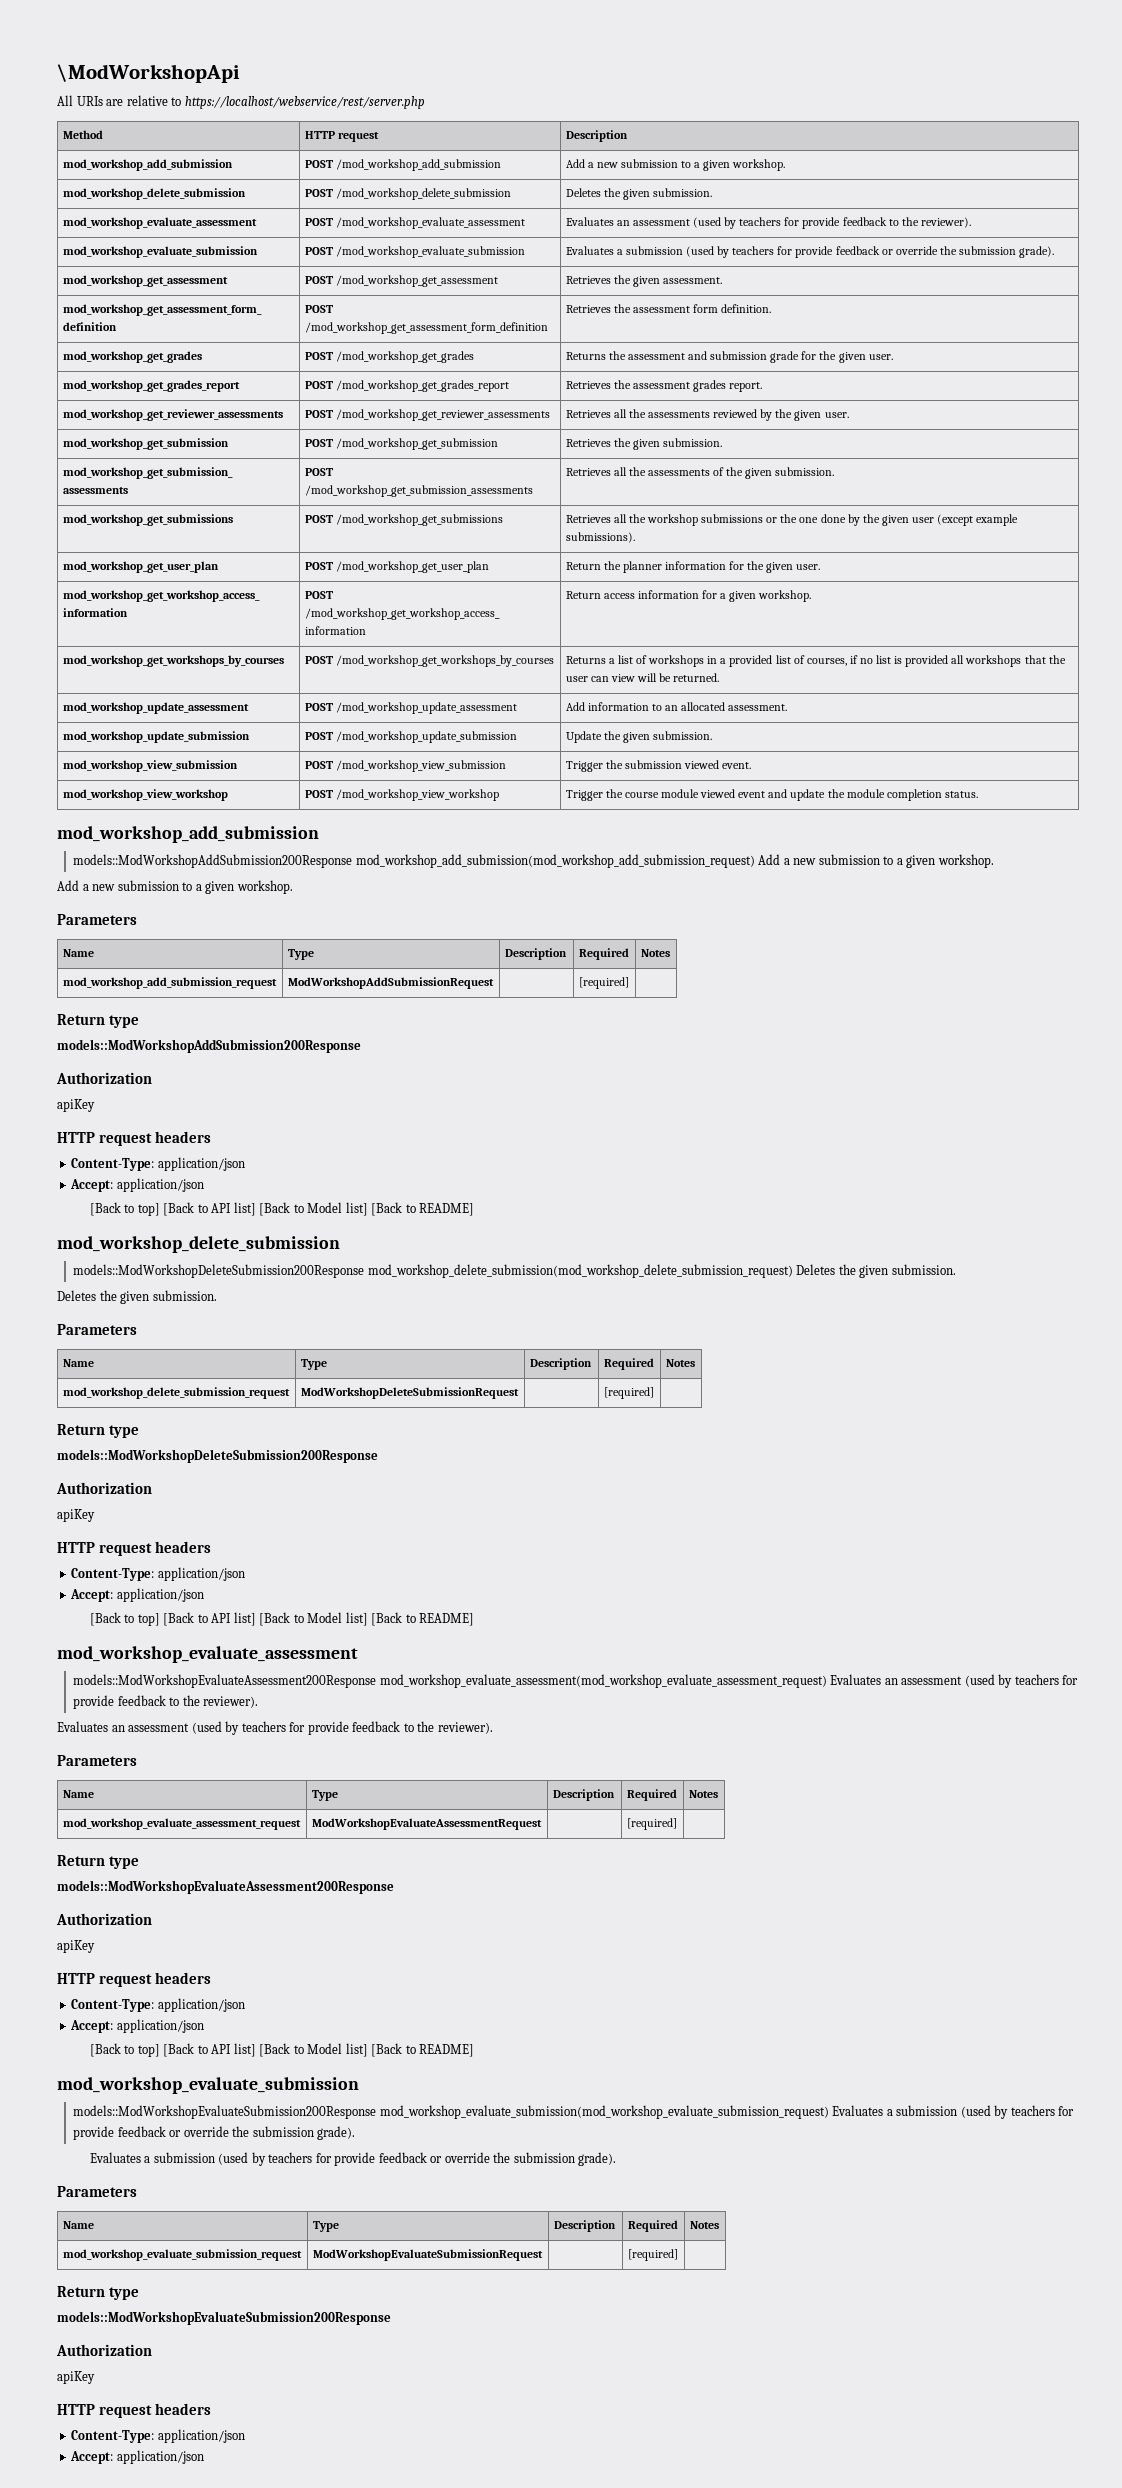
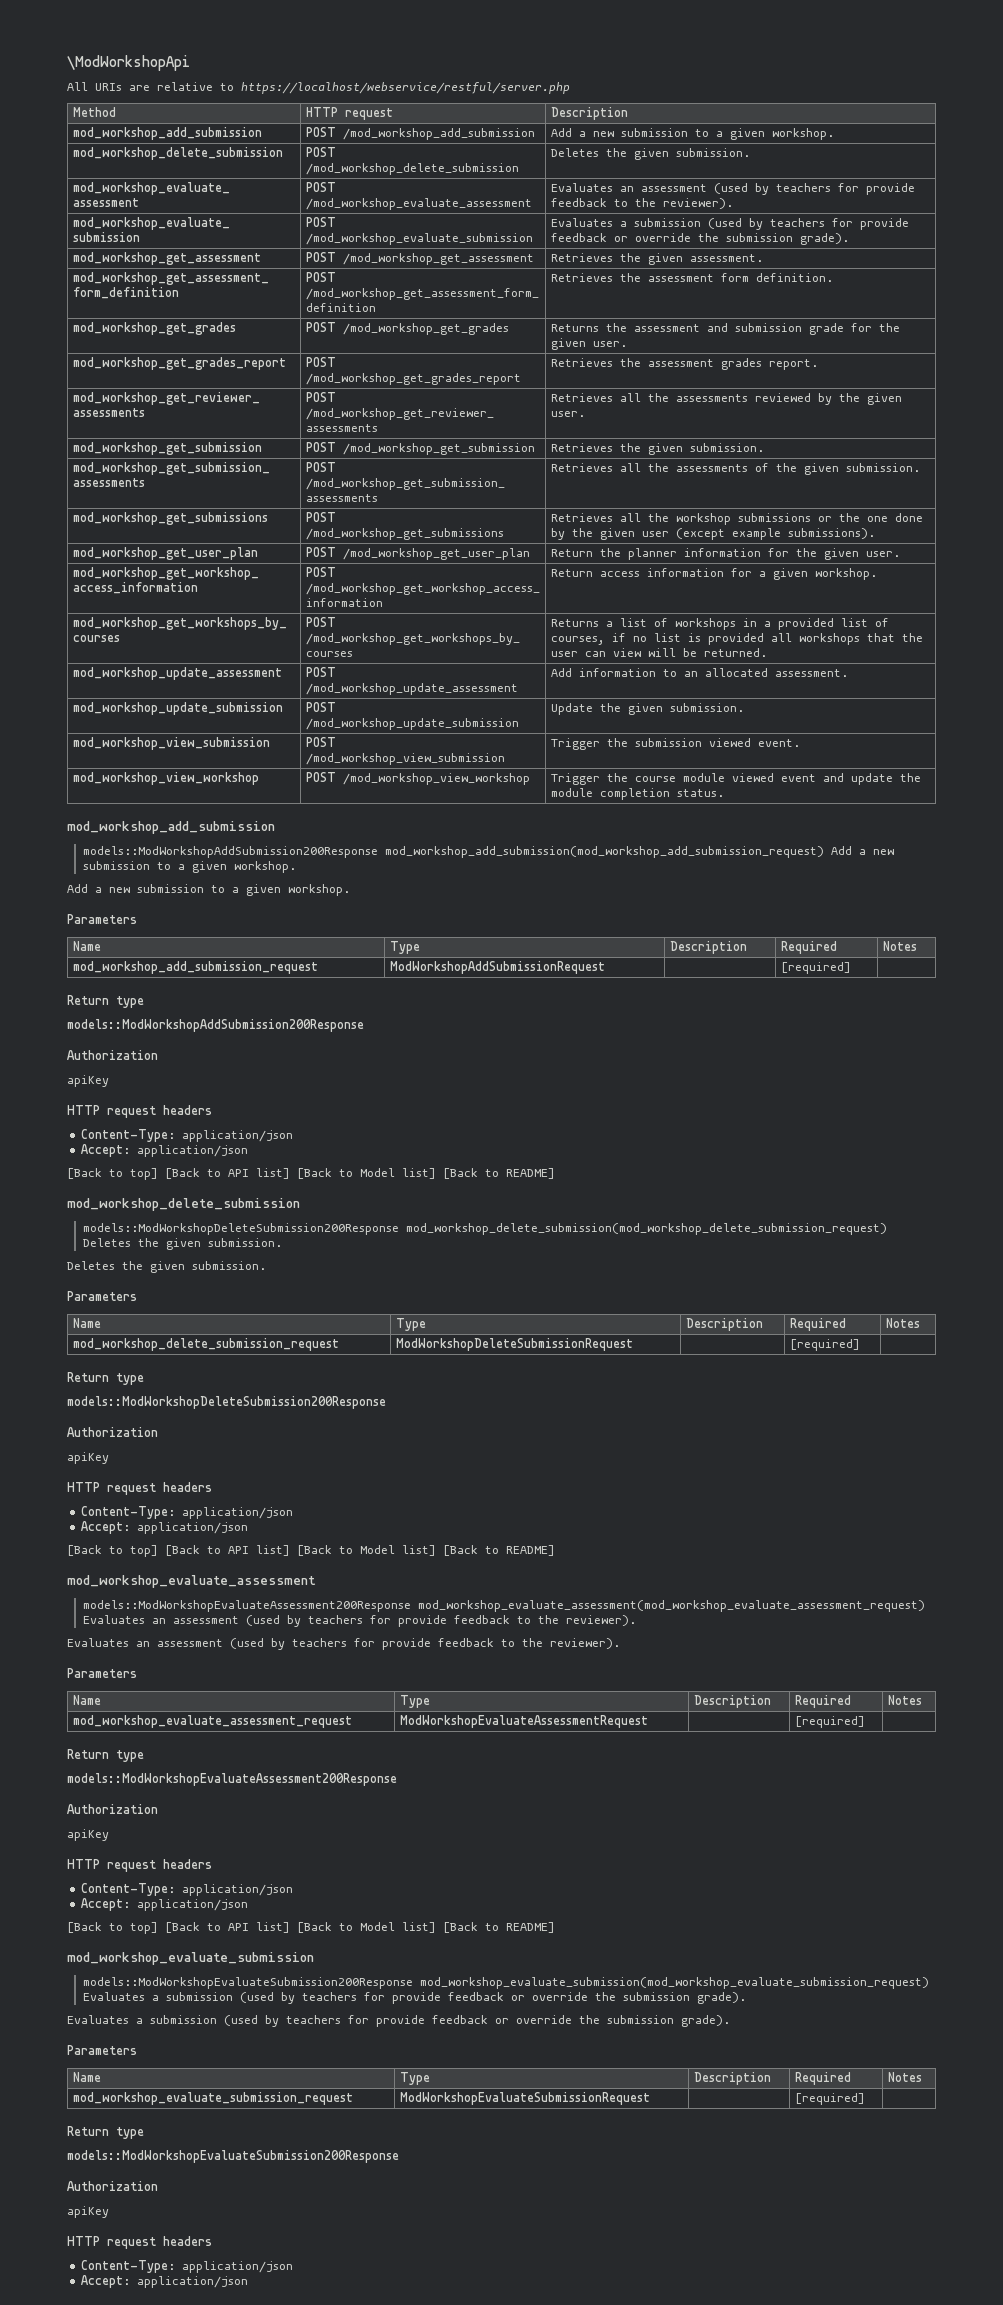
- All URIs are relative to https://localhost/webservice/rest/server.php
+ All URIs are relative to https://localhost/webservice/restful/server.php

